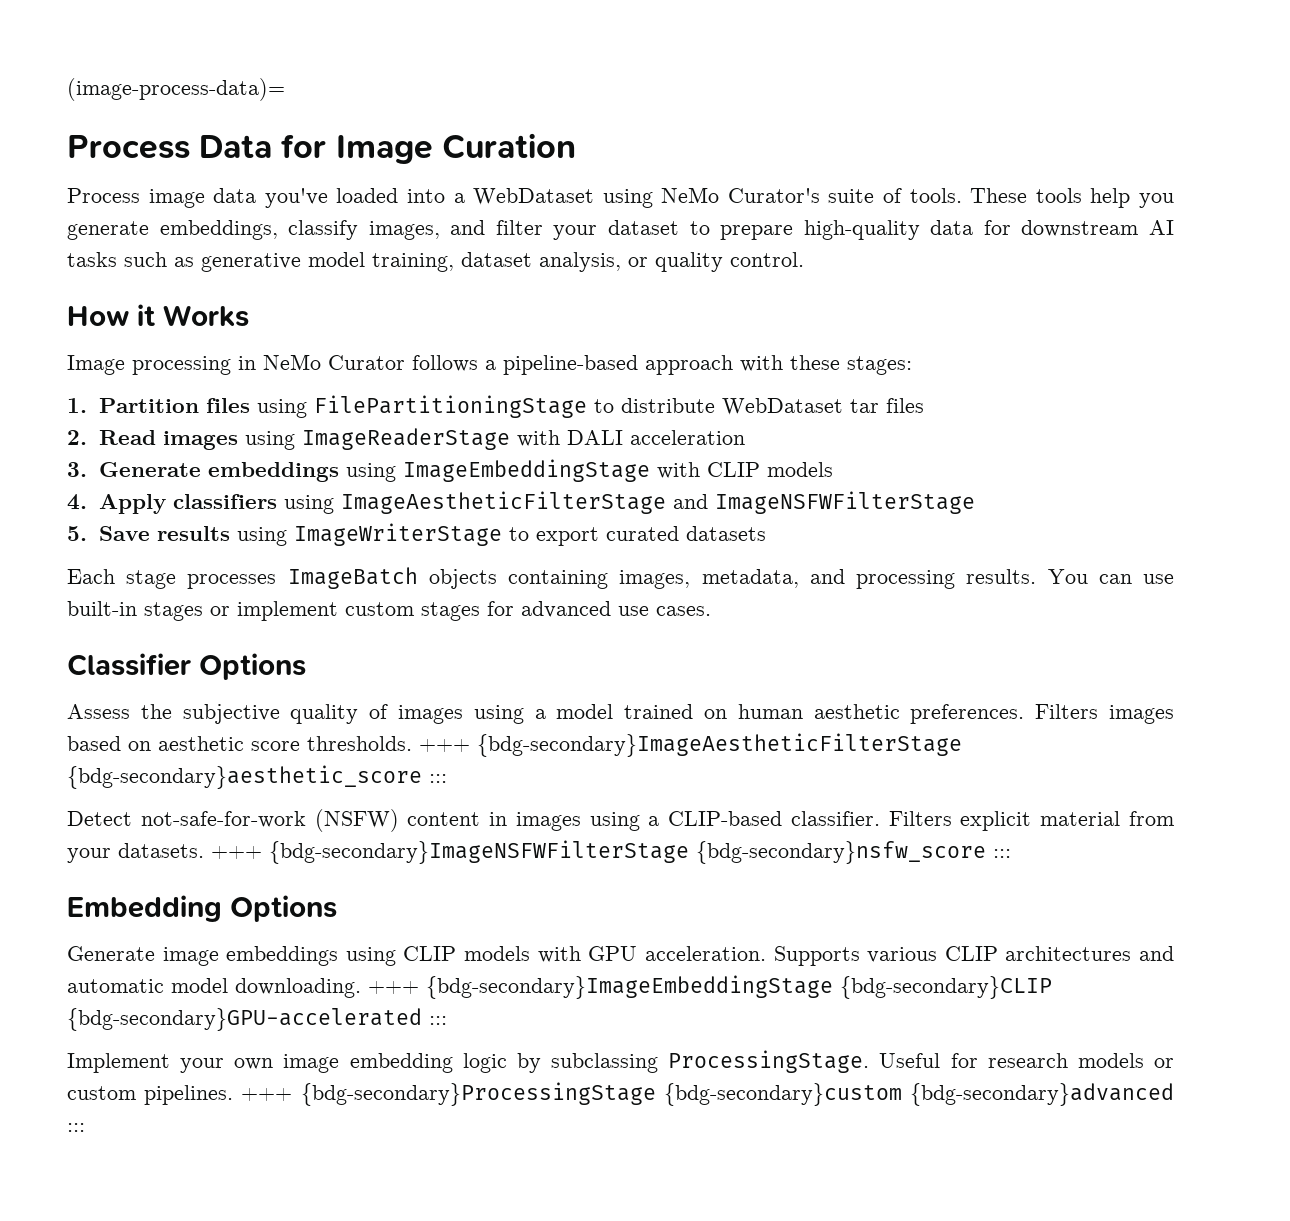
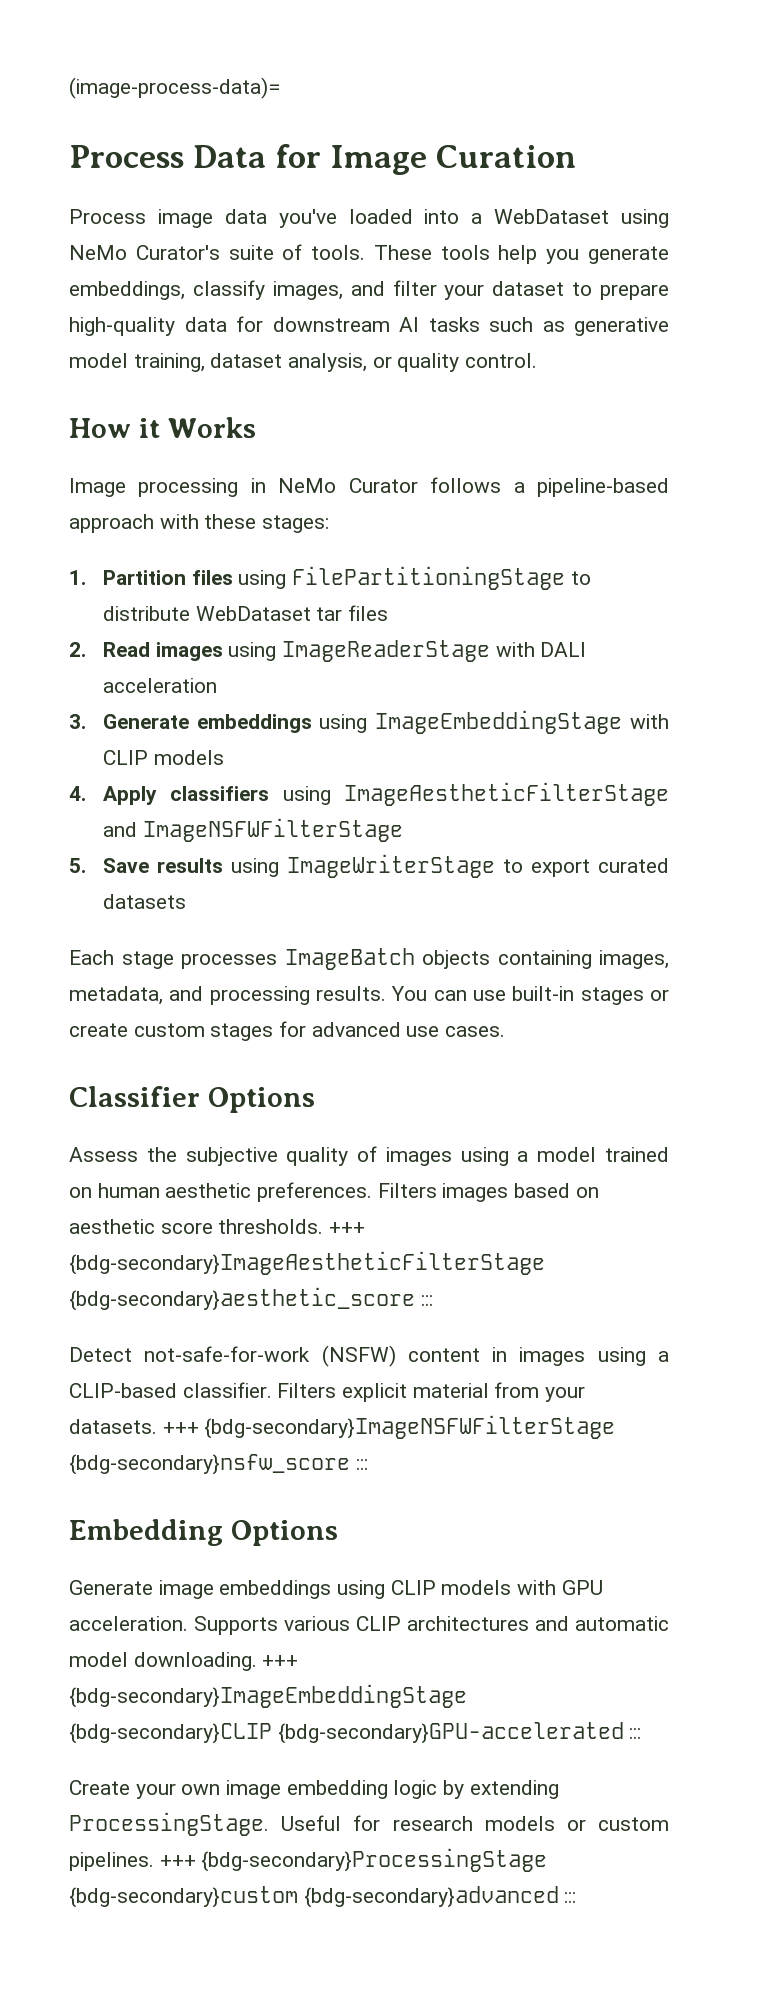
- You can use built-in stages or implement custom stages for advanced use cases.
+ You can use built-in stages or create custom stages for advanced use cases.
- Implement your own image embedding logic by subclassing ProcessingStage.
+ Create your own image embedding logic by extending ProcessingStage.

